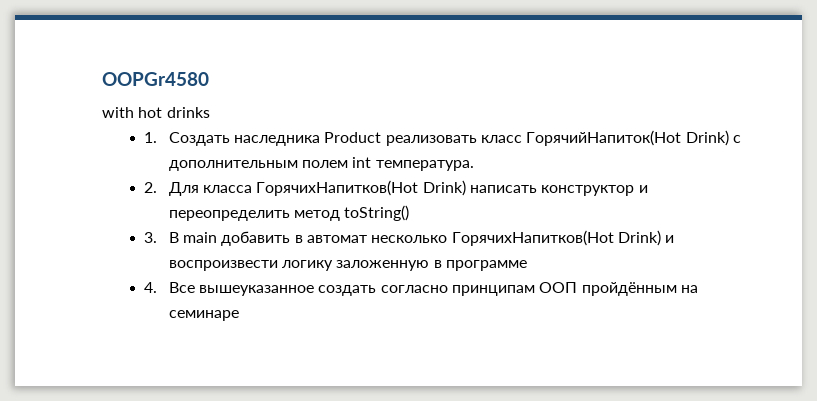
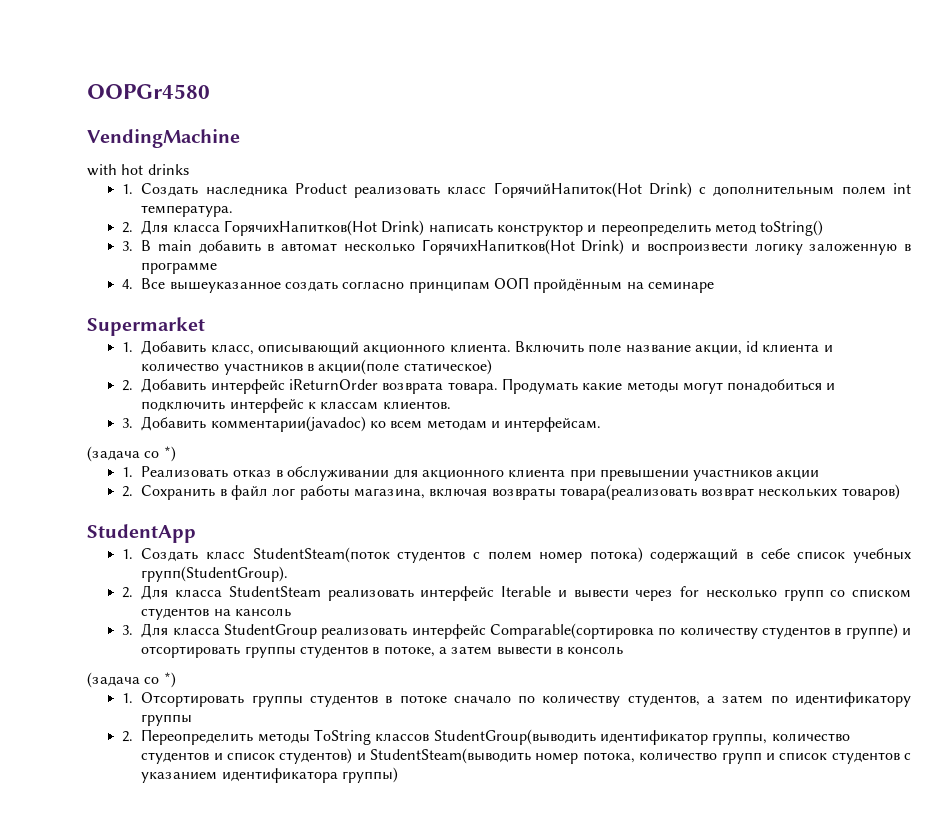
+ VendingMachine
+ Supermarket
+ 1. Добавить класс, описывающий акционного клиента. Включить поле название акции, id клиента и количество участников в акции(поле статическое)
+ 2. Добавить интерфейс iReturnOrder возврата товара. Продумать какие методы могут понадобиться и подключить интерфейс к классам клиентов.
+ 3. Добавить комментарии(javadoc) ко всем методам и интерфейсам.
+ (задача со *)
+ 1. Реализовать отказ в обслуживании для акционного клиента при превышении участников акции
+ 2. Сохранить в файл лог работы магазина, включая возвраты товара(реализовать возврат нескольких товаров)
+ StudentApp
+ 1. Создать класс StudentSteam(поток студентов с полем номер потока) содержащий в себе список учебных групп(StudentGroup).
+ 2. Для класса StudentSteam реализовать интерфейс Iterable и вывести через for несколько групп со списком студентов на кансоль
+ 3. Для класса StudentGroup реализовать интерфейс Comparable(сортировка по количеству студентов в группе) и отсортировать группы студентов в потоке, а затем вывести в консоль
+ (задача со *)
+ 1. Отсортировать группы студентов в потоке сначало по количеству студентов, а затем по идентификатору группы
+ 2. Переопределить методы ToString классов StudentGroup(выводить идентификатор группы, количество студентов и список студентов) и StudentSteam(выводить номер потока, количество групп и список студентов с указанием идентификатора группы)

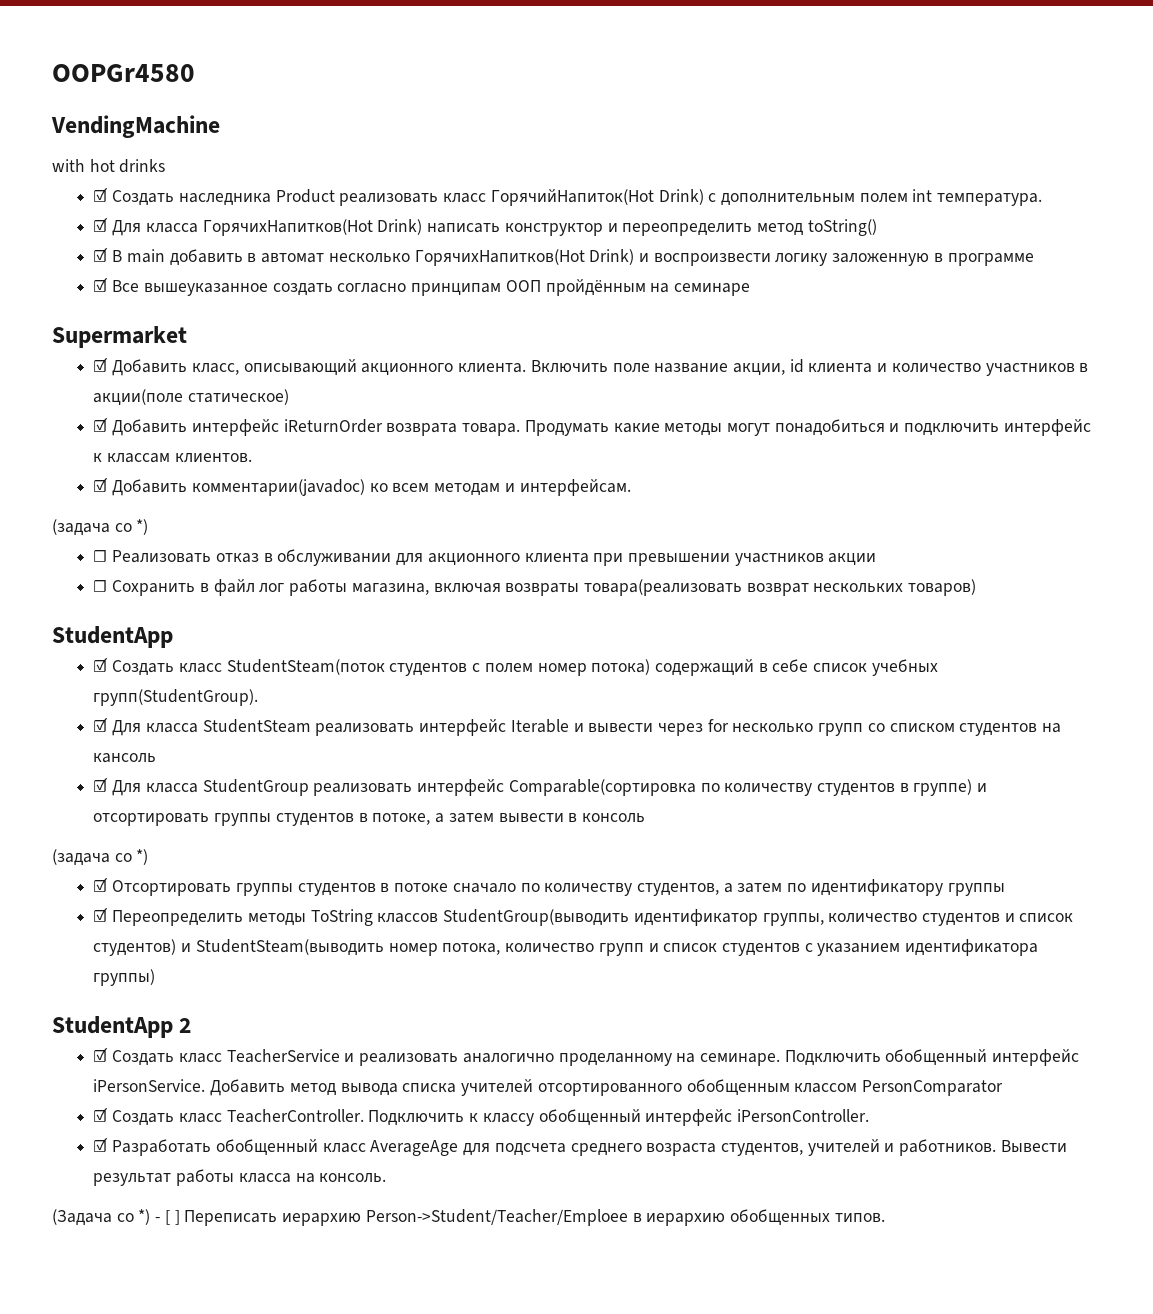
- 1. Создать наследника Product реализовать класс ГорячийНапиток(Hot Drink) с дополнительным полем int температура.
+ ☑ Создать наследника Product реализовать класс ГорячийНапиток(Hot Drink) с дополнительным полем int температура.
- 2. Для класса ГорячихНапитков(Hot Drink) написать конструктор и переопределить метод toString()
+ ☑ Для класса ГорячихНапитков(Hot Drink) написать конструктор и переопределить метод toString()
- 3. В main добавить в автомат несколько ГорячихНапитков(Hot Drink) и воспроизвести логику заложенную в программе
+ ☑ В main добавить в автомат несколько ГорячихНапитков(Hot Drink) и воспроизвести логику заложенную в программе
- 4. Все вышеуказанное создать согласно принципам ООП пройдённым на семинаре
+ ☑ Все вышеуказанное создать согласно принципам ООП пройдённым на семинаре
- 1. Добавить класс, описывающий акционного клиента.
+ ☑ Добавить класс, описывающий акционного клиента.
- 2. Добавить интерфейс iReturnOrder возврата товара.
+ ☑ Добавить интерфейс iReturnOrder возврата товара.
- 3. Добавить комментарии(javadoc) ко всем методам и интерфейсам.
+ ☑ Добавить комментарии(javadoc) ко всем методам и интерфейсам.
- 1. Реализовать отказ в обслуживании для акционного клиента при превышении участников акции
+ ☐ Реализовать отказ в обслуживании для акционного клиента при превышении участников акции
- 2. Сохранить в файл лог работы магазина, включая возвраты товара(реализовать возврат нескольких товаров)
+ ☐ Сохранить в файл лог работы магазина, включая возвраты товара(реализовать возврат нескольких товаров)
- 1. Создать класс StudentSteam(поток студентов с полем номер потока) содержащий в себе список учебных групп(StudentGroup).
+ ☑ Создать класс StudentSteam(поток студентов с полем номер потока) содержащий в себе список учебных групп(StudentGroup).
- 2. Для класса StudentSteam реализовать интерфейс Iterable и вывести через for несколько групп со списком студентов на кансоль
+ ☑ Для класса StudentSteam реализовать интерфейс Iterable и вывести через for несколько групп со списком студентов на кансоль
- 3. Для класса StudentGroup реализовать интерфейс Comparable(сортировка по количеству студентов в группе) и отсортировать группы студентов в потоке, а затем вывести в консоль
+ ☑ Для класса StudentGroup реализовать интерфейс Comparable(сортировка по количеству студентов в группе) и отсортировать группы студентов в потоке, а затем вывести в консоль
- 1. Отсортировать группы студентов в потоке сначало по количеству студентов, а затем по идентификатору группы
+ ☑ Отсортировать группы студентов в потоке сначало по количеству студентов, а затем по идентификатору группы
- 2. Переопределить методы ToString классов StudentGroup(выводить идентификатор группы, количество студентов и список студентов) и StudentSteam(выводить номер потока, количество групп и список студентов с указанием идентификатора группы)
+ ☑ Переопределить методы ToString классов StudentGroup(выводить идентификатор группы, количество студентов и список студентов) и StudentSteam(выводить номер потока, количество групп и список студентов с указанием идентификатора группы)
+ StudentApp 2
+ ☑ Создать класс TeacherService и реализовать аналогично проделанному на семинаре. Подключить обобщенный интерфейс iPersonService. Добавить метод вывода списка учителей отсортированного обобщенным классом PersonComparator
+ ☑ Создать класс TeacherController. Подключить к классу обобщенный интерфейс iPersonController.
+ ☑ Разработать обобщенный класс AverageAge для подсчета среднего возраста студентов, учителей и работников. Вывести результат работы класса на консоль.
+ (Задача со *) - [ ] Переписать иерархию Person->Student/Teacher/Emploee в иерархию обобщенных типов.

